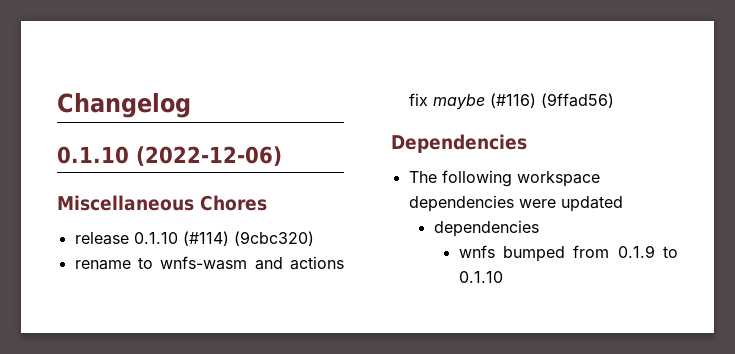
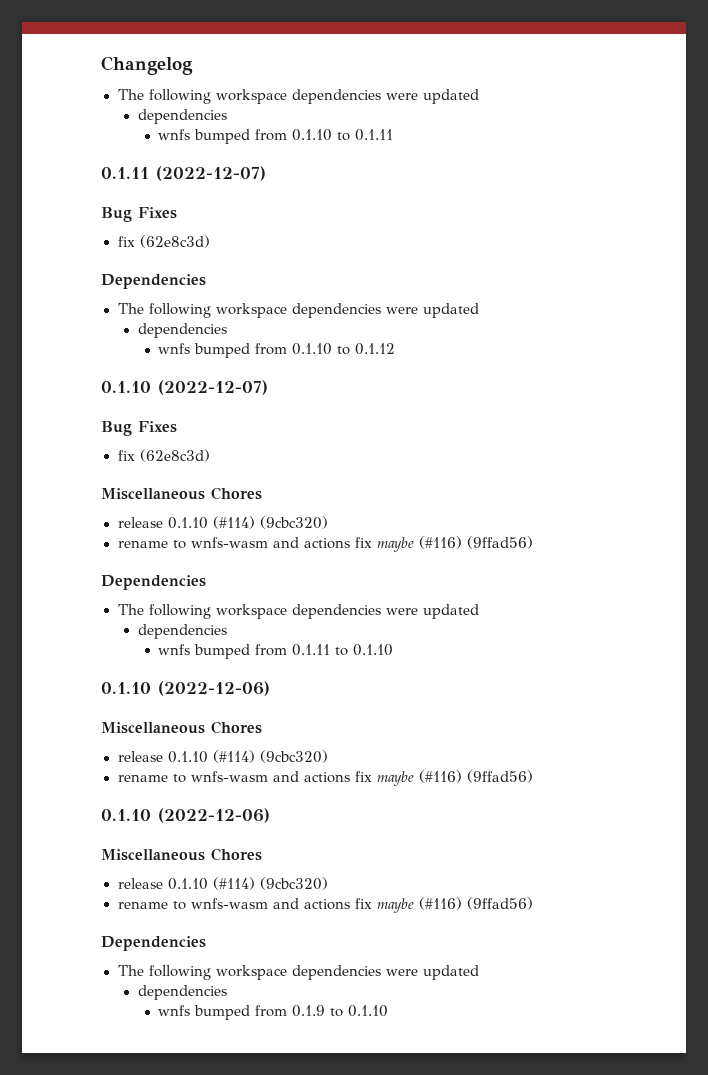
  Changelog
+ The following workspace dependencies were updated
+ dependencies
+ wnfs bumped from 0.1.10 to 0.1.11
+ 0.1.11 (2022-12-07)
+ Bug Fixes
+ fix (62e8c3d)
+ Dependencies
+ The following workspace dependencies were updated
+ dependencies
+ wnfs bumped from 0.1.10 to 0.1.12
+ 0.1.10 (2022-12-07)
+ Bug Fixes
+ fix (62e8c3d)
+ Miscellaneous Chores
+ release 0.1.10 (#114) (9cbc320)
+ rename to wnfs-wasm and actions fix maybe (#116) (9ffad56)
+ Dependencies
+ The following workspace dependencies were updated
+ dependencies
+ wnfs bumped from 0.1.11 to 0.1.10
+ 0.1.10 (2022-12-06)
+ Miscellaneous Chores
+ release 0.1.10 (#114) (9cbc320)
+ rename to wnfs-wasm and actions fix maybe (#116) (9ffad56)

